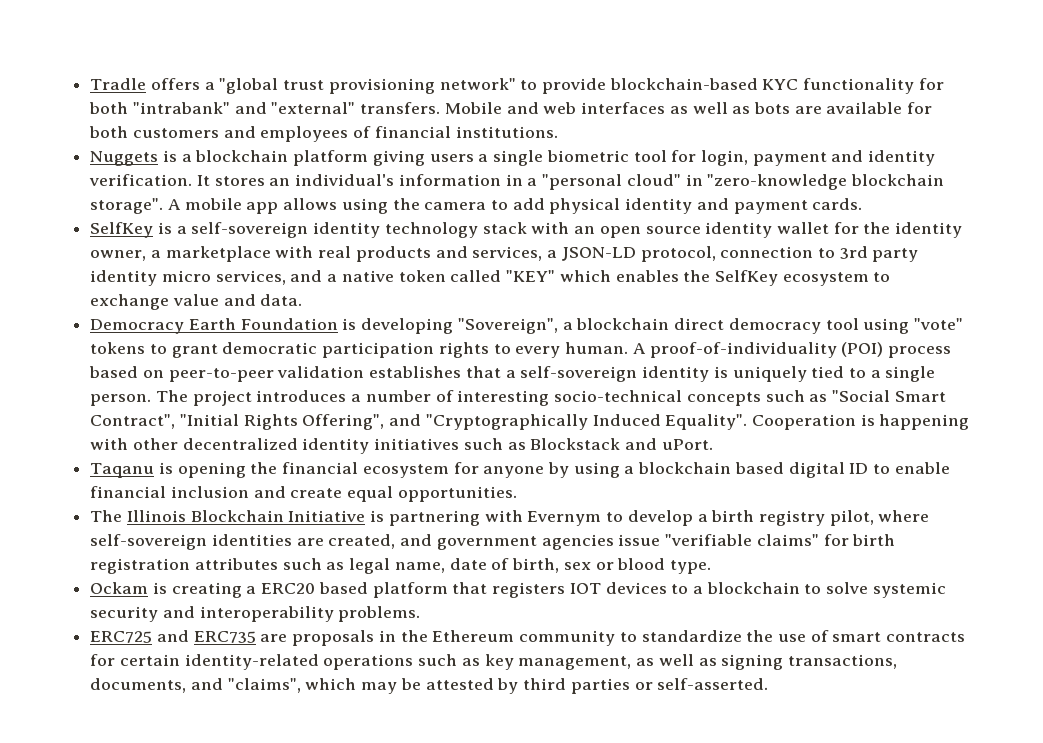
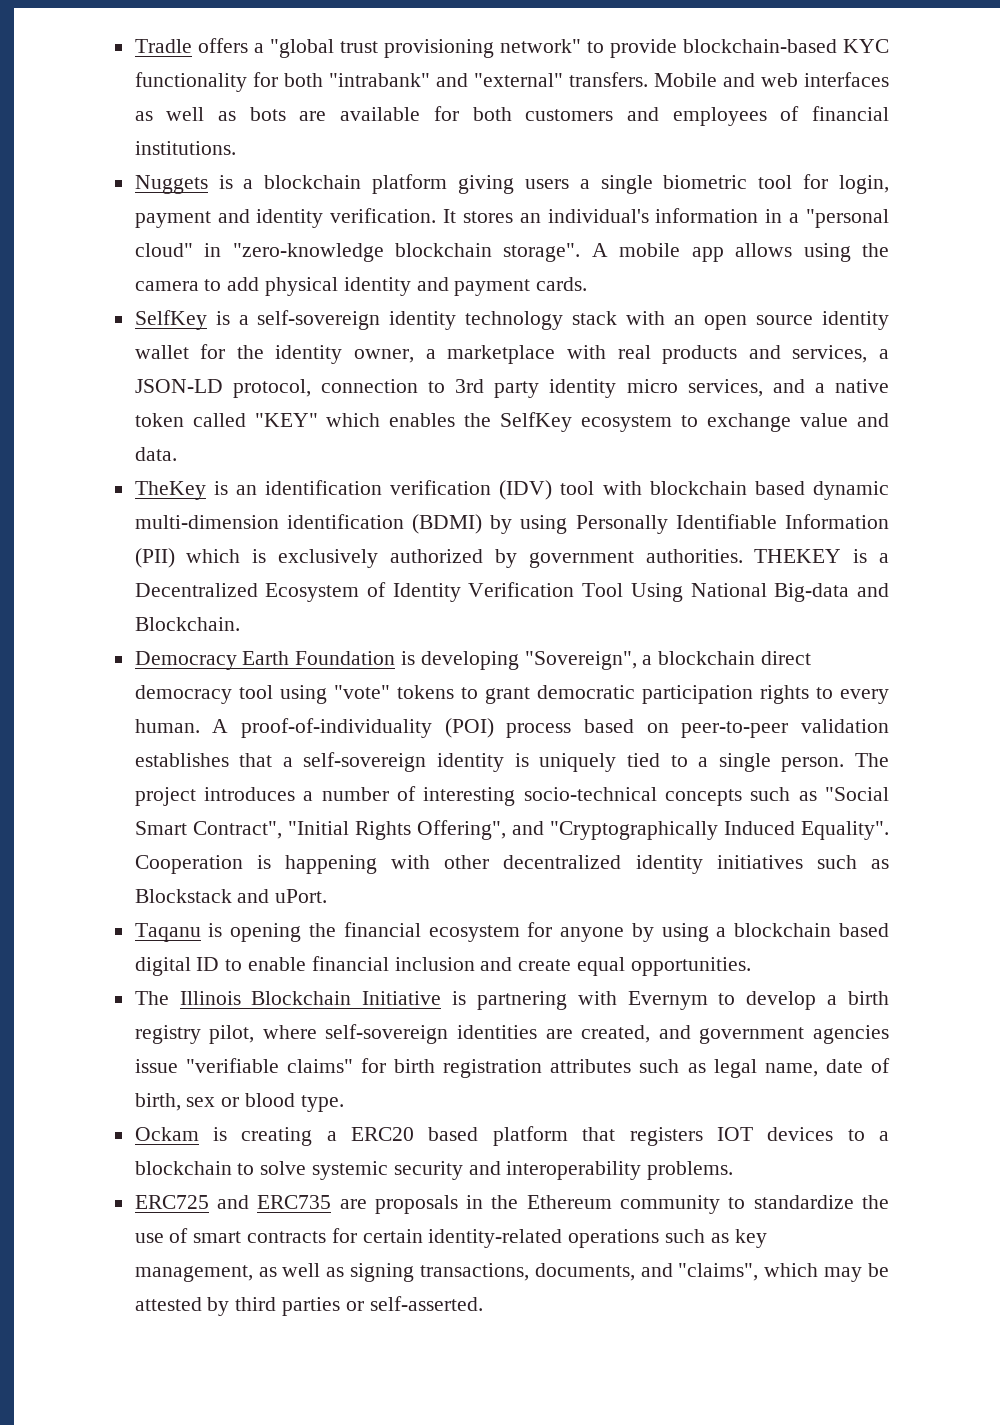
+ TheKey is an identification verification (IDV) tool with blockchain based dynamic multi-dimension identification (BDMI) by using Personally Identifiable Information (PII) which is exclusively authorized by government authorities. THEKEY is a Decentralized Ecosystem of Identity Verification Tool Using National Big-data and Blockchain.

